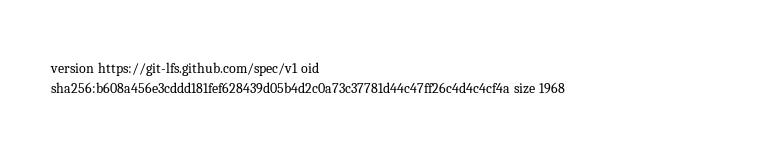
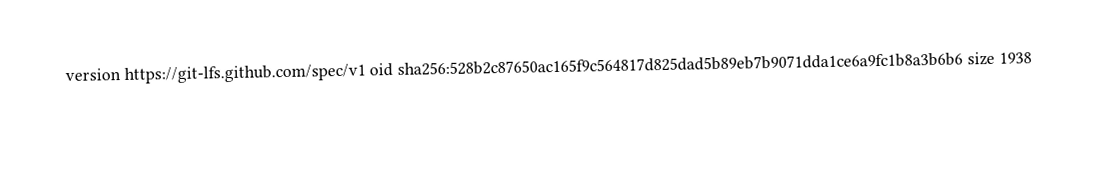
- version https://git-lfs.github.com/spec/v1 oid sha256:b608a456e3cddd181fef628439d05b4d2c0a73c37781d44c47ff26c4d4c4cf4a size 1968
+ version https://git-lfs.github.com/spec/v1 oid sha256:528b2c87650ac165f9c564817d825dad5b89eb7b9071dda1ce6a9fc1b8a3b6b6 size 1938

